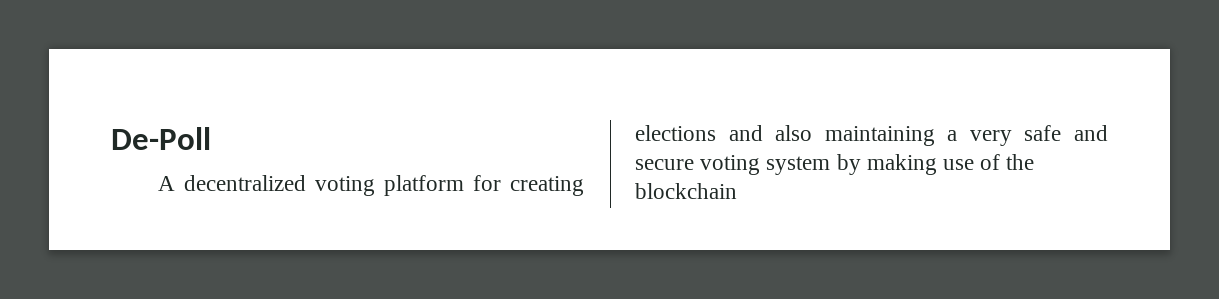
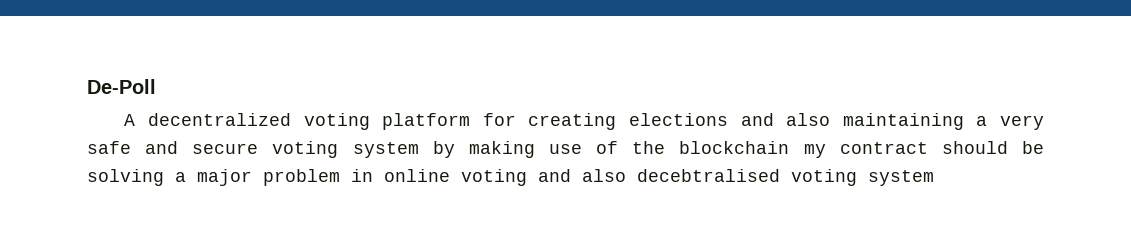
- A decentralized voting platform for creating elections and also maintaining a very safe and secure voting system by making use of the blockchain
+ A decentralized voting platform for creating elections and also maintaining a very safe and secure voting system by making use of the blockchain my contract should be solving a major problem in online voting and also decebtralised voting system

